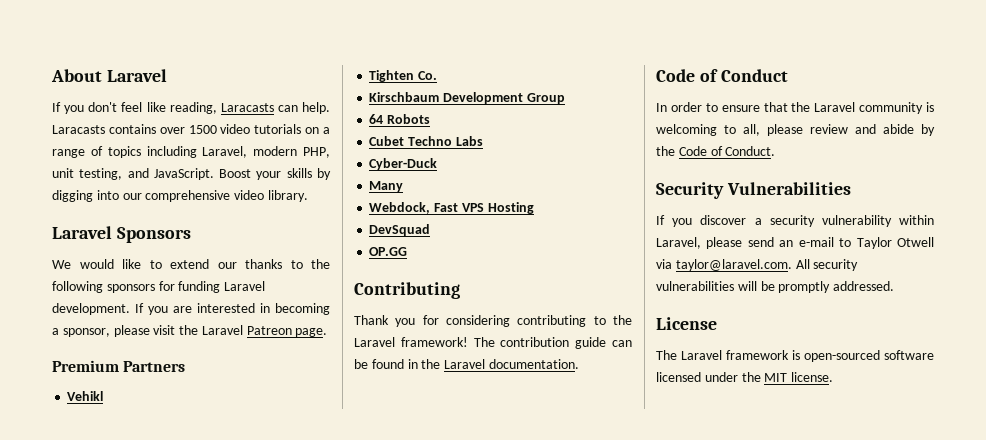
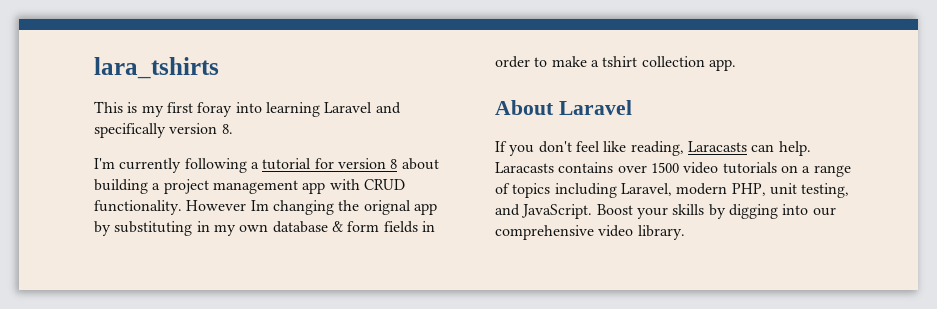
+ lara_tshirts
+ This is my first foray into learning Laravel and specifically version 8.
+ I'm currently following a tutorial for version 8 about building a project management app with CRUD functionality. However Im changing the orignal app by substituting in my own database & form fields in order to make a tshirt collection app.
- Laravel Sponsors
- We would like to extend our thanks to the following sponsors for funding Laravel development. If you are interested in becoming a sponsor, please visit the Laravel Patreon page.
- Premium Partners
- Vehikl
- Tighten Co.
- Kirschbaum Development Group
- 64 Robots
- Cubet Techno Labs
- Cyber-Duck
- Many
- Webdock, Fast VPS Hosting
- DevSquad
- OP.GG
- Contributing
- Thank you for considering contributing to the Laravel framework! The contribution guide can be found in the Laravel documentation.
- Code of Conduct
- In order to ensure that the Laravel community is welcoming to all, please review and abide by the Code of Conduct.
- Security Vulnerabilities
- If you discover a security vulnerability within Laravel, please send an e-mail to Taylor Otwell via taylor@laravel.com. All security vulnerabilities will be promptly addressed.
- License
- The Laravel framework is open-sourced software licensed under the MIT license.

